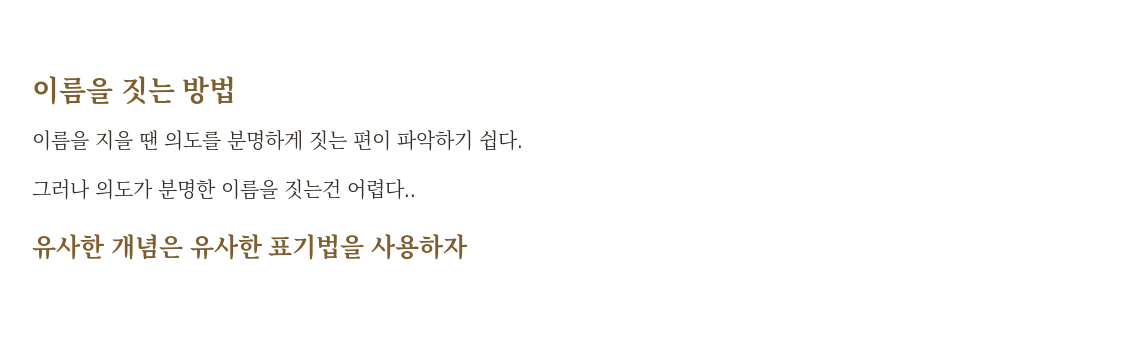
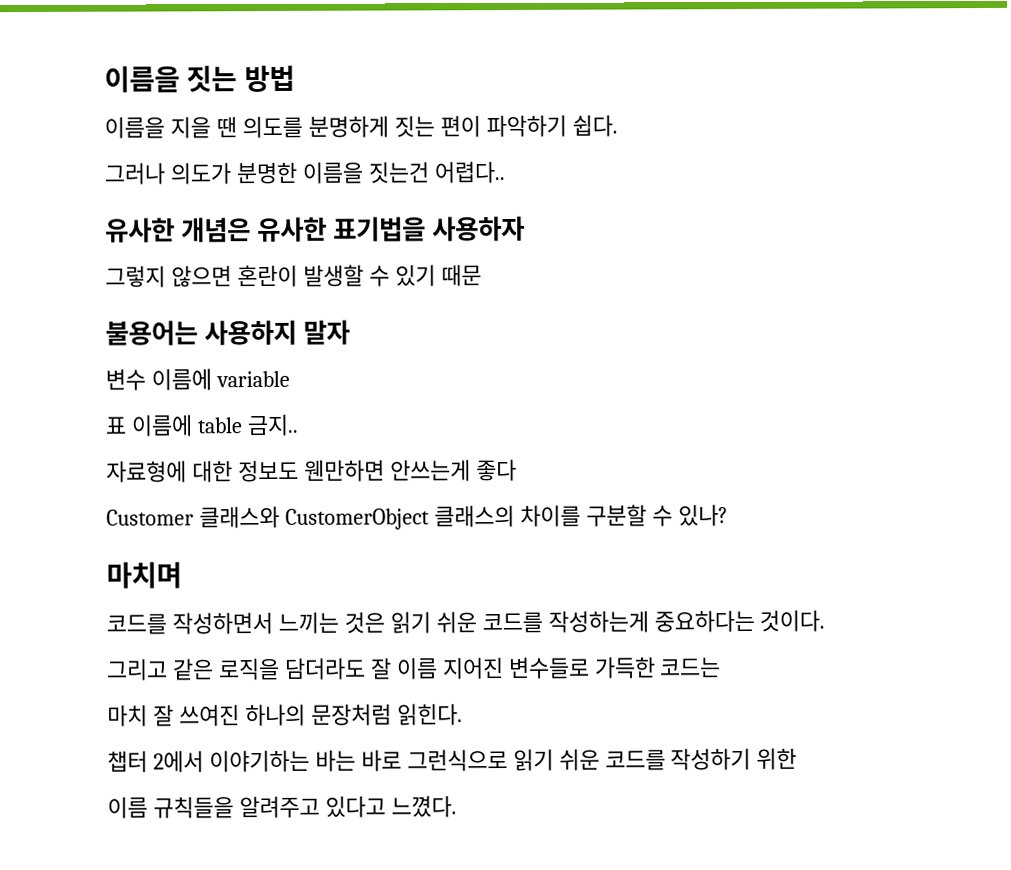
+ 그렇지 않으면 혼란이 발생할 수 있기 때문
+ 불용어는 사용하지 말자
+ 변수 이름에 variable
+ 표 이름에 table 금지..
+ 자료형에 대한 정보도 웬만하면 안쓰는게 좋다
+ Customer 클래스와 CustomerObject 클래스의 차이를 구분할 수 있나?
+ 마치며
+ 코드를 작성하면서 느끼는 것은 읽기 쉬운 코드를 작성하는게 중요하다는 것이다.
+ 그리고 같은 로직을 담더라도 잘 이름 지어진 변수들로 가득한 코드는
+ 마치 잘 쓰여진 하나의 문장처럼 읽힌다.
+ 챕터 2에서 이야기하는 바는 바로 그런식으로 읽기 쉬운 코드를 작성하기 위한
+ 이름 규칙들을 알려주고 있다고 느꼈다.

